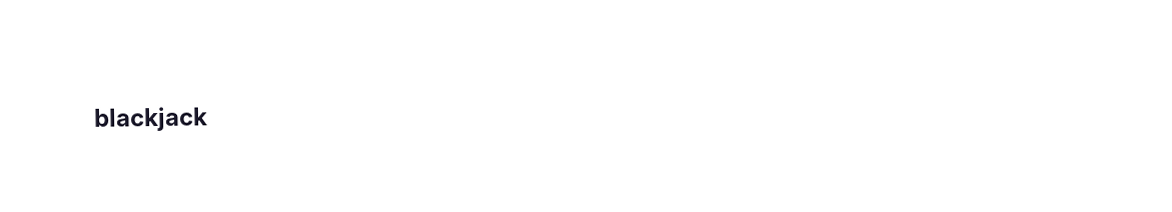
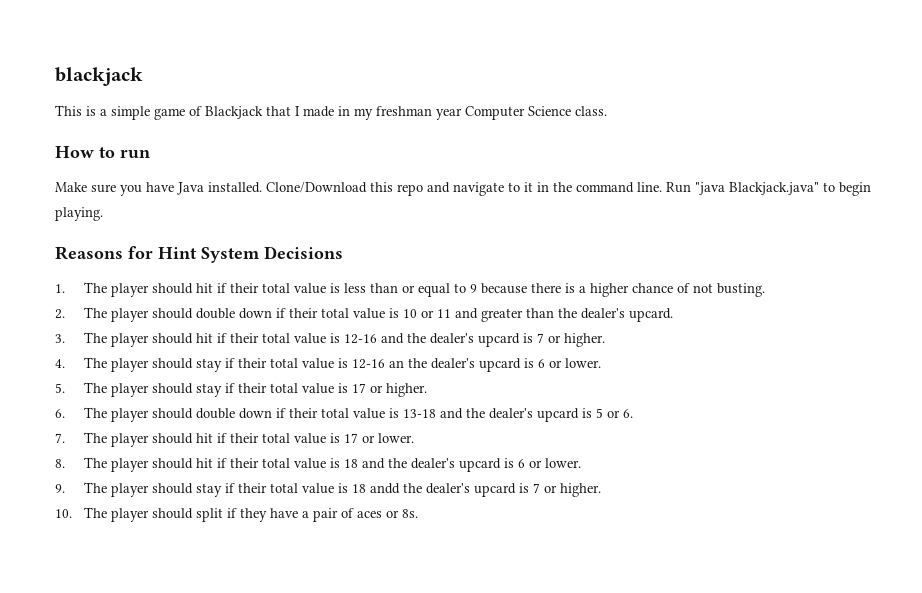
+ This is a simple game of Blackjack that I made in my freshman year Computer Science class.
+ How to run
+ Make sure you have Java installed. Clone/Download this repo and navigate to it in the command line. Run "java Blackjack.java" to begin playing.
+ Reasons for Hint System Decisions
+ 1. The player should hit if their total value is less than or equal to 9 because there is a higher chance of not busting.
+ 2. The player should double down if their total value is 10 or 11 and greater than the dealer's upcard.
+ 3. The player should hit if their total value is 12-16 and the dealer's upcard is 7 or higher.
+ 4. The player should stay if their total value is 12-16 an the dealer's upcard is 6 or lower.
+ 5. The player should stay if their total value is 17 or higher.
+ 6. The player should double down if their total value is 13-18 and the dealer's upcard is 5 or 6.
+ 7. The player should hit if their total value is 17 or lower.
+ 8. The player should hit if their total value is 18 and the dealer's upcard is 6 or lower.
+ 9. The player should stay if their total value is 18 andd the dealer's upcard is 7 or higher.
+ 10. The player should split if they have a pair of aces or 8s.

